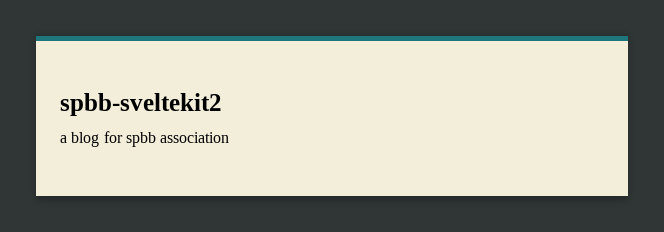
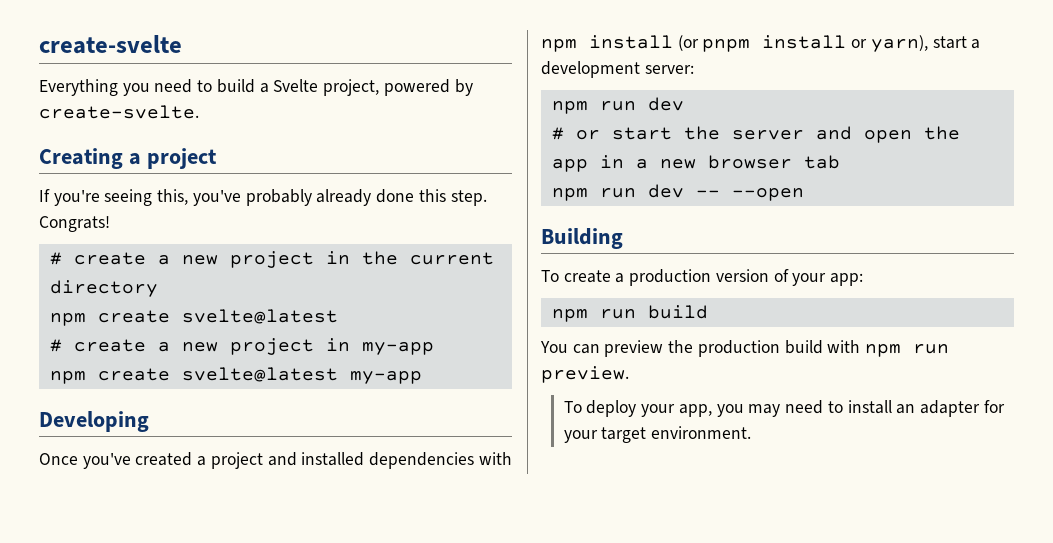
- spbb-sveltekit2
- a blog for spbb association
+ create-svelte
+ Everything you need to build a Svelte project, powered by create-svelte.
+ Creating a project
+ If you're seeing this, you've probably already done this step. Congrats!
+ # create a new project in the current directory
+ npm create svelte@latest
+ # create a new project in my-app
+ npm create svelte@latest my-app
+ Developing
+ Once you've created a project and installed dependencies with npm install (or pnpm install or yarn), start a development server:
+ npm run dev
+ # or start the server and open the app in a new browser tab
+ npm run dev -- --open
+ Building
+ To create a production version of your app:
+ npm run build
+ You can preview the production build with npm run preview.
+ To deploy your app, you may need to install an adapter for your target environment.

